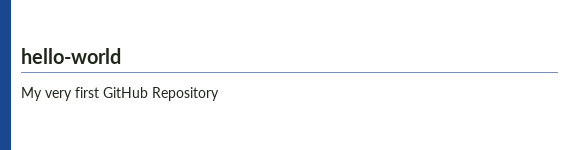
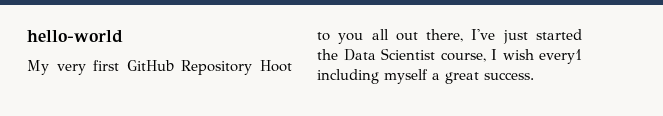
- My very first GitHub Repository
+ My very first GitHub Repository Hoot to you all out there, I've just started the Data Scientist course, I wish every1 including myself a great success.

